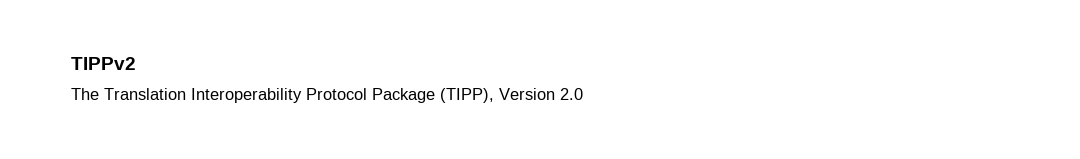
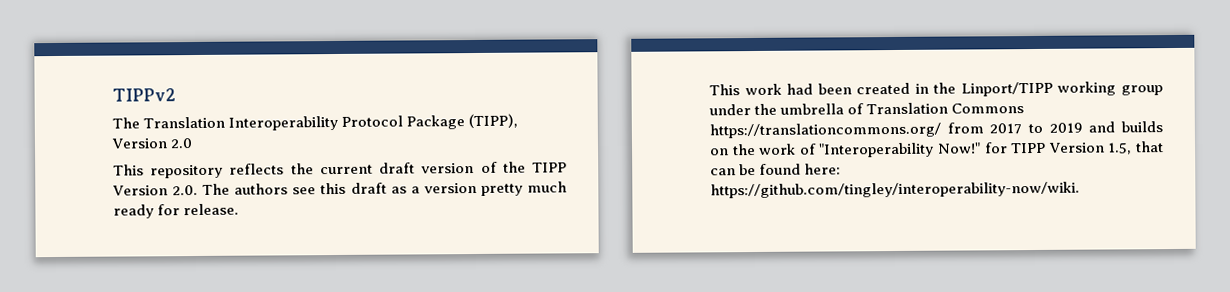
+ This repository reflects the current draft version of the TIPP Version 2.0. The authors see this draft as a version pretty much ready for release.
+ This work had been created in the Linport/TIPP working group under the umbrella of Translation Commons https://translationcommons.org/ from 2017 to 2019 and builds on the work of "Interoperability Now!" for TIPP Version 1.5, that can be found here: https://github.com/tingley/interoperability-now/wiki.

